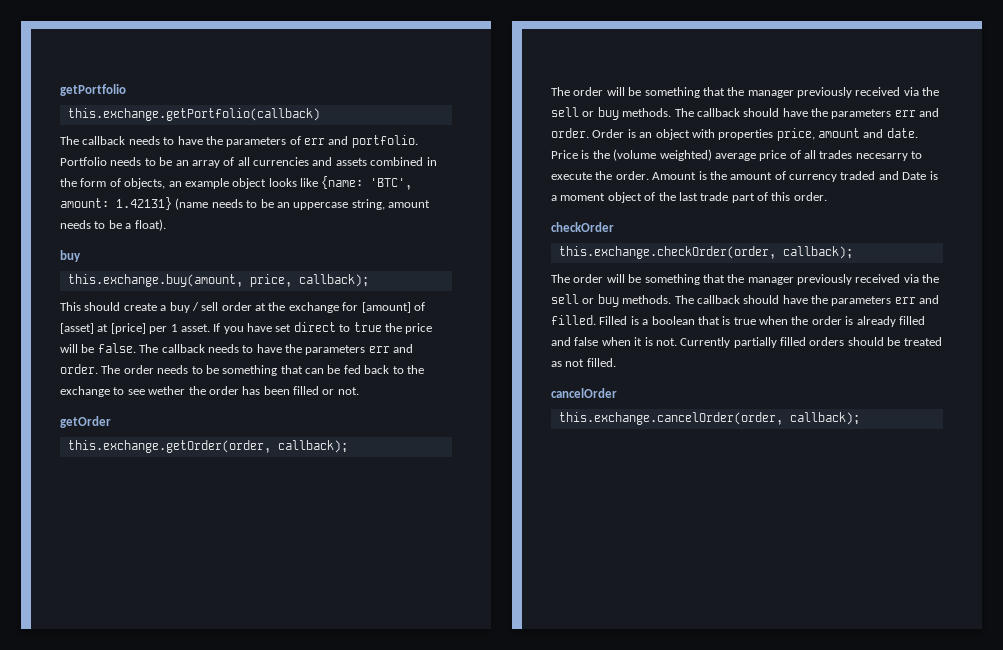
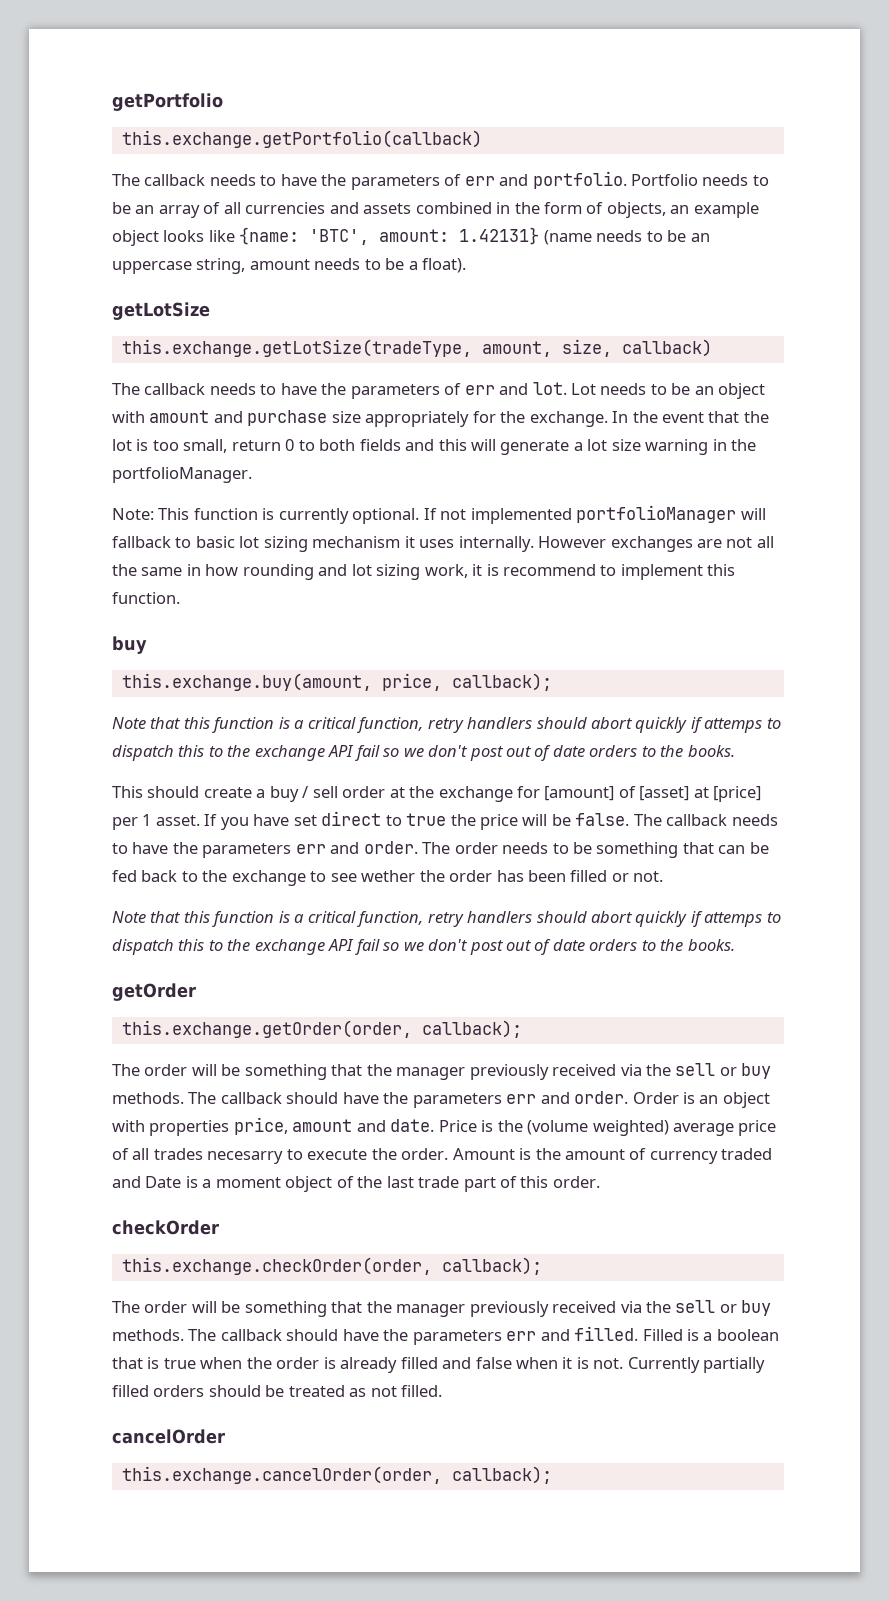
  Portfolio needs to be an array of all currencies and assets combined in the form of objects, an example object looks like {name: 'BTC', amount: 1.42131} (name needs to be an uppercase string, amount needs to be a float).
+ getLotSize
+ this.exchange.getLotSize(tradeType, amount, size, callback)
+ The callback needs to have the parameters of err and lot. Lot needs to be an object with amount and purchase size appropriately for the exchange. In the event that the lot is too small, return 0 to both fields and this will generate a lot size warning in the portfolioManager.
+ Note: This function is currently optional. If not implemented portfolioManager will fallback to basic lot sizing mechanism it uses internally. However exchanges are not all the same in how rounding and lot sizing work, it is recommend to implement this function.
  buy
  this.exchange.buy(amount, price, callback);
+ Note that this function is a critical function, retry handlers should abort quickly if attemps to dispatch this to the exchange API fail so we don't post out of date orders to the books.
  The order needs to be something that can be fed back to the exchange to see wether the order has been filled or not.
+ Note that this function is a critical function, retry handlers should abort quickly if attemps to dispatch this to the exchange API fail so we don't post out of date orders to the books.

